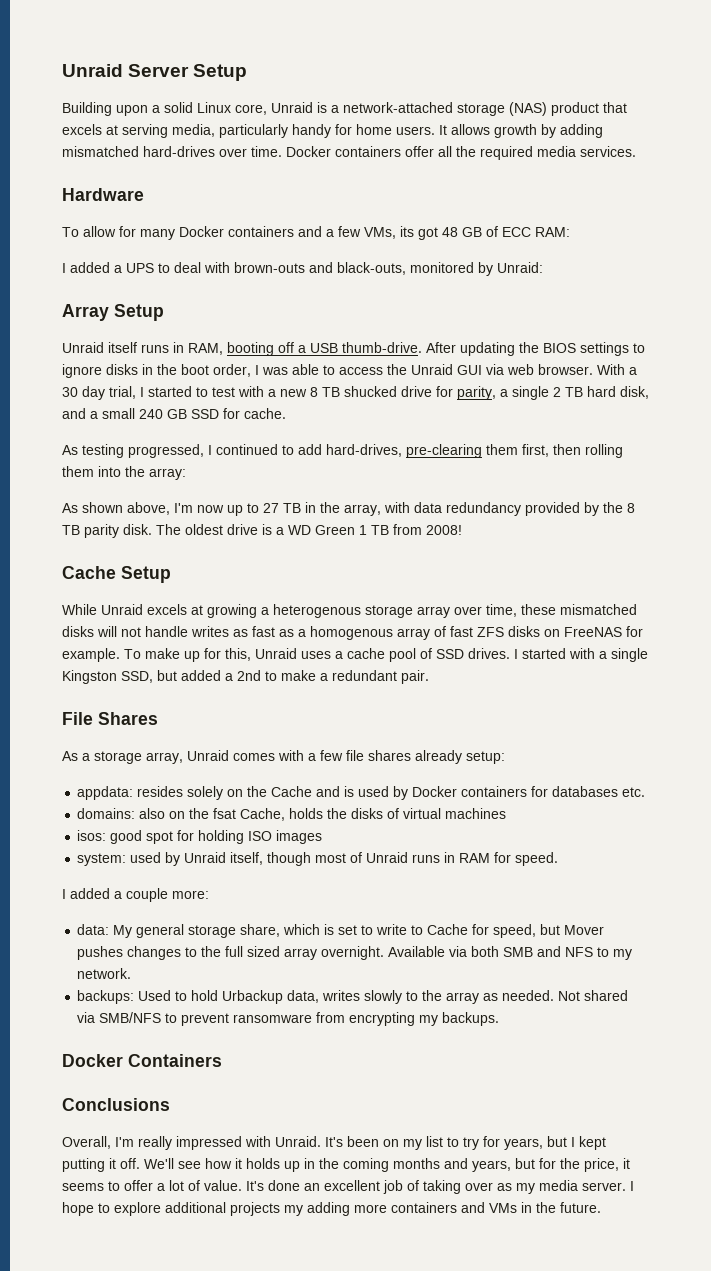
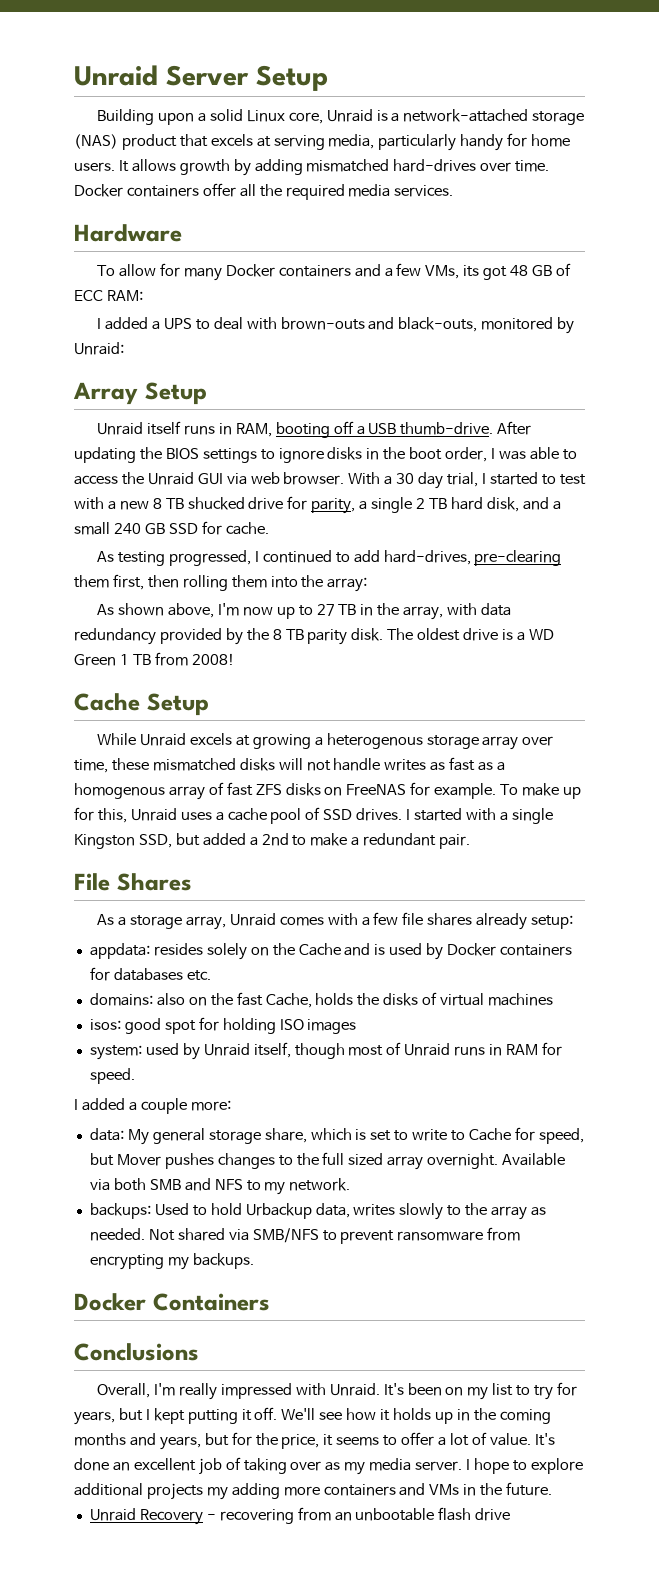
- domains: also on the fsat Cache, holds the disks of virtual machines
+ domains: also on the fast Cache, holds the disks of virtual machines
+ Unraid Recovery - recovering from an unbootable flash drive

